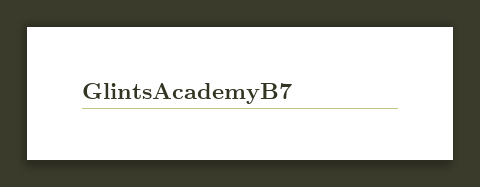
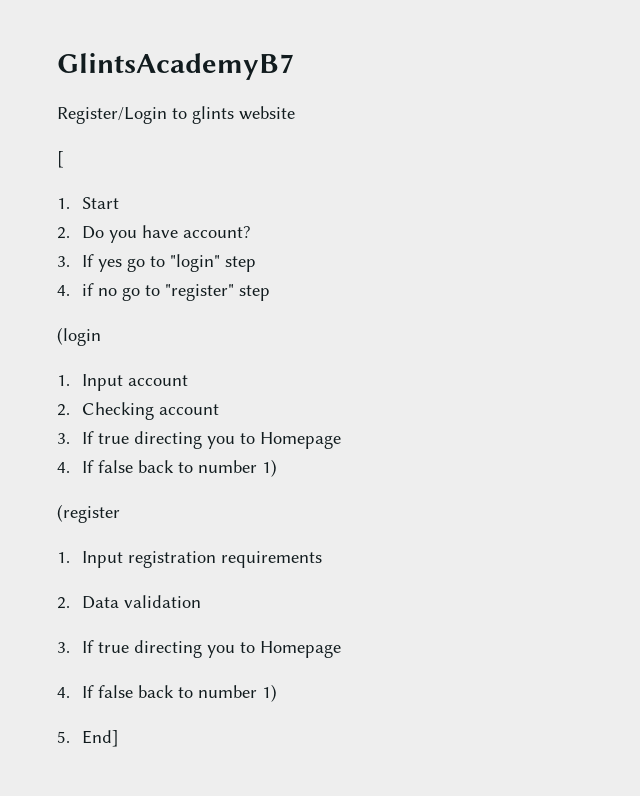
+ Register/Login to glints website
+ [
+ 1. Start
+ 2. Do you have account?
+ 3. If yes go to "login" step
+ 4. if no go to "register" step
+ (login
+ 1. Input account
+ 2. Checking account
+ 3. If true directing you to Homepage
+ 4. If false back to number 1)
+ (register
+ 1. Input registration requirements
+ 2. Data validation
+ 3. If true directing you to Homepage
+ 4. If false back to number 1)
+ 5. End]

